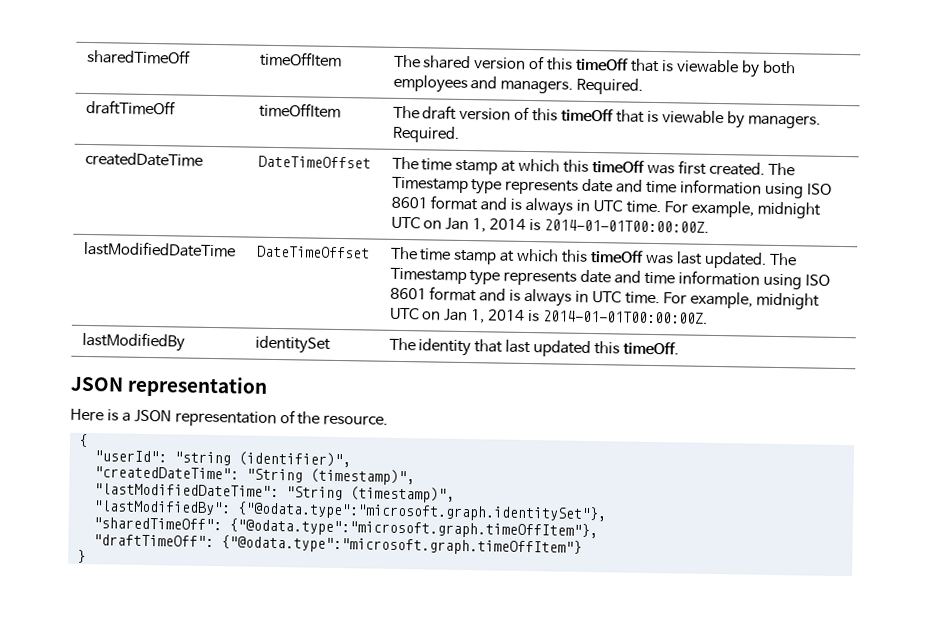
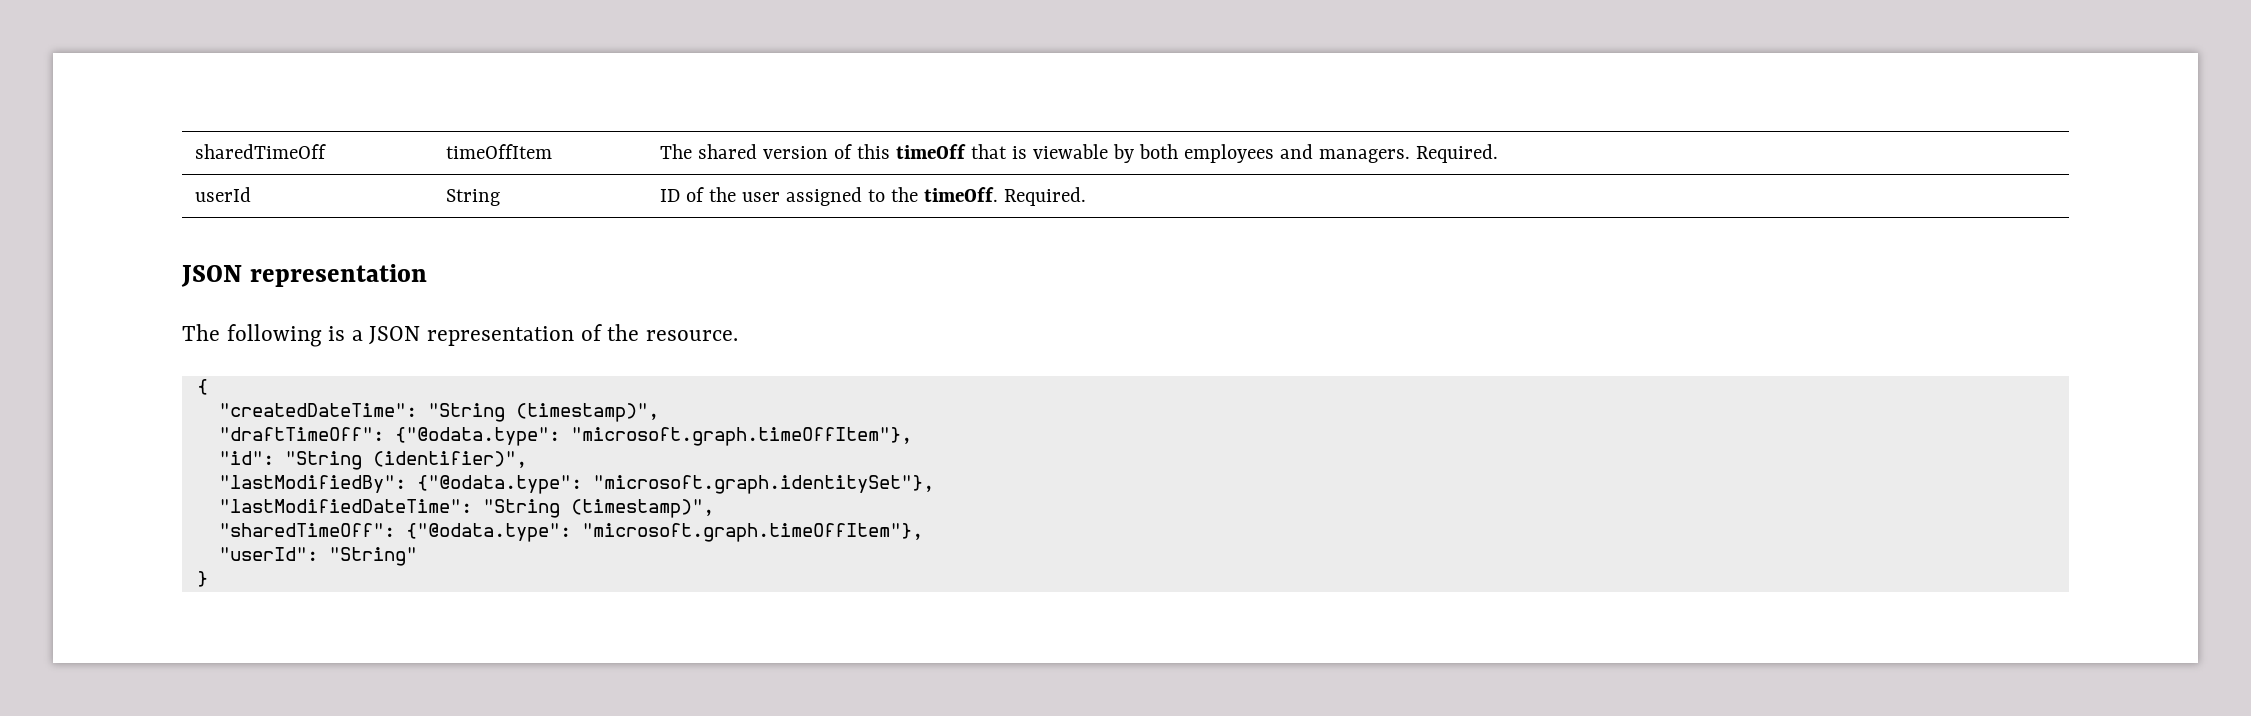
- draftTimeOff | timeOffItem | The draft version of this timeOff that is viewable by managers. Required.
- createdDateTime | DateTimeOffset | The time stamp at which this timeOff was first created. The Timestamp type represents date and time information using ISO 8601 format and is always in UTC time. For example, midnight UTC on Jan 1, 2014 is 2014-01-01T00:00:00Z.
- lastModifiedDateTime | DateTimeOffset | The time stamp at which this timeOff was last updated. The Timestamp type represents date and time information using ISO 8601 format and is always in UTC time. For example, midnight UTC on Jan 1, 2014 is 2014-01-01T00:00:00Z.
- lastModifiedBy | identitySet | The identity that last updated this timeOff.
+ userId | String | ID of the user assigned to the timeOff. Required.
- Here is a JSON representation of the resource.
+ The following is a JSON representation of the resource.
- "userId": "string (identifier)",
+ "draftTimeOff": {"@odata.type": "microsoft.graph.timeOffItem"},
+ "id": "String (identifier)",
+ "lastModifiedBy": {"@odata.type": "microsoft.graph.identitySet"},
  "lastModifiedDateTime": "String (timestamp)",
- "lastModifiedBy": {"@odata.type":"microsoft.graph.identitySet"},
- "sharedTimeOff": {"@odata.type":"microsoft.graph.timeOffItem"},
- "draftTimeOff": {"@odata.type":"microsoft.graph.timeOffItem"}
+ "sharedTimeOff": {"@odata.type": "microsoft.graph.timeOffItem"},
+ "userId": "String"

